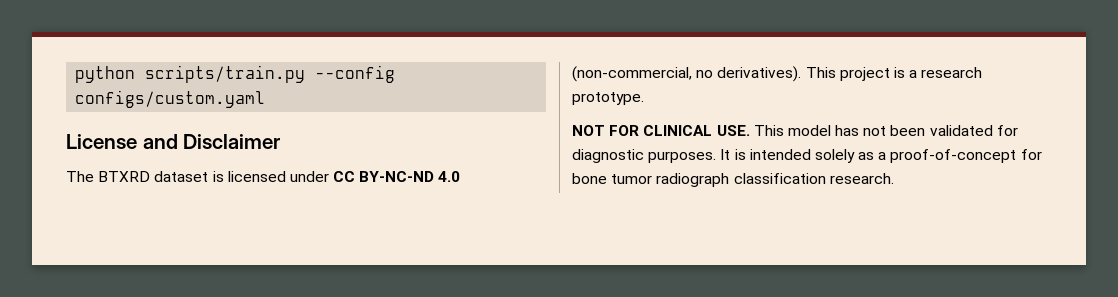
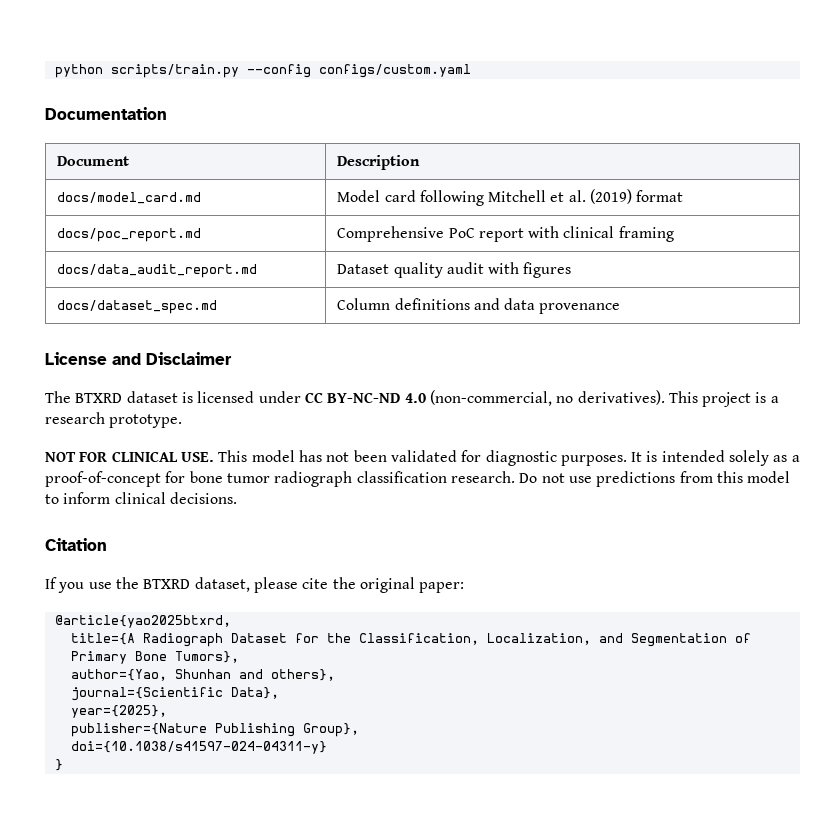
+ Documentation
+ Document | Description
+ docs/model_card.md | Model card following Mitchell et al. (2019) format
+ docs/poc_report.md | Comprehensive PoC report with clinical framing
+ docs/data_audit_report.md | Dataset quality audit with figures
+ docs/dataset_spec.md | Column definitions and data provenance
+ Do not use predictions from this model to inform clinical decisions.
+ Citation
+ If you use the BTXRD dataset, please cite the original paper:
+ @article{yao2025btxrd,
+ title={A Radiograph Dataset for the Classification, Localization, and Segmentation of Primary Bone Tumors},
+ author={Yao, Shunhan and others},
+ journal={Scientific Data},
+ year={2025},
+ publisher={Nature Publishing Group},
+ doi={10.1038/s41597-024-04311-y}
+ }

